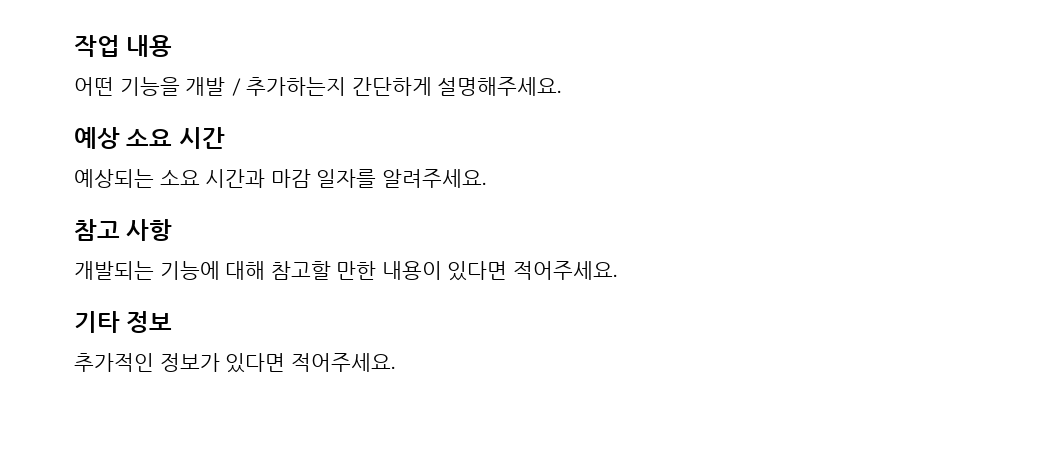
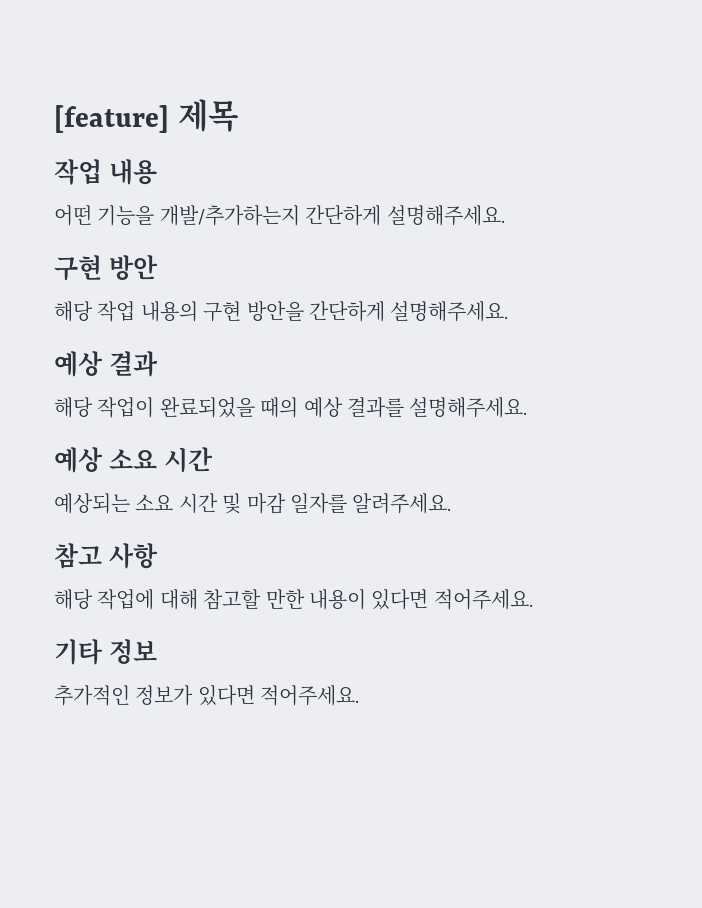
+ [feature] 제목
- 어떤 기능을 개발 / 추가하는지 간단하게 설명해주세요.
+ 어떤 기능을 개발/추가하는지 간단하게 설명해주세요.
+ 구현 방안
+ 해당 작업 내용의 구현 방안을 간단하게 설명해주세요.
+ 예상 결과
+ 해당 작업이 완료되었을 때의 예상 결과를 설명해주세요.
- 예상되는 소요 시간과 마감 일자를 알려주세요.
+ 예상되는 소요 시간 및 마감 일자를 알려주세요.
- 개발되는 기능에 대해 참고할 만한 내용이 있다면 적어주세요.
+ 해당 작업에 대해 참고할 만한 내용이 있다면 적어주세요.

